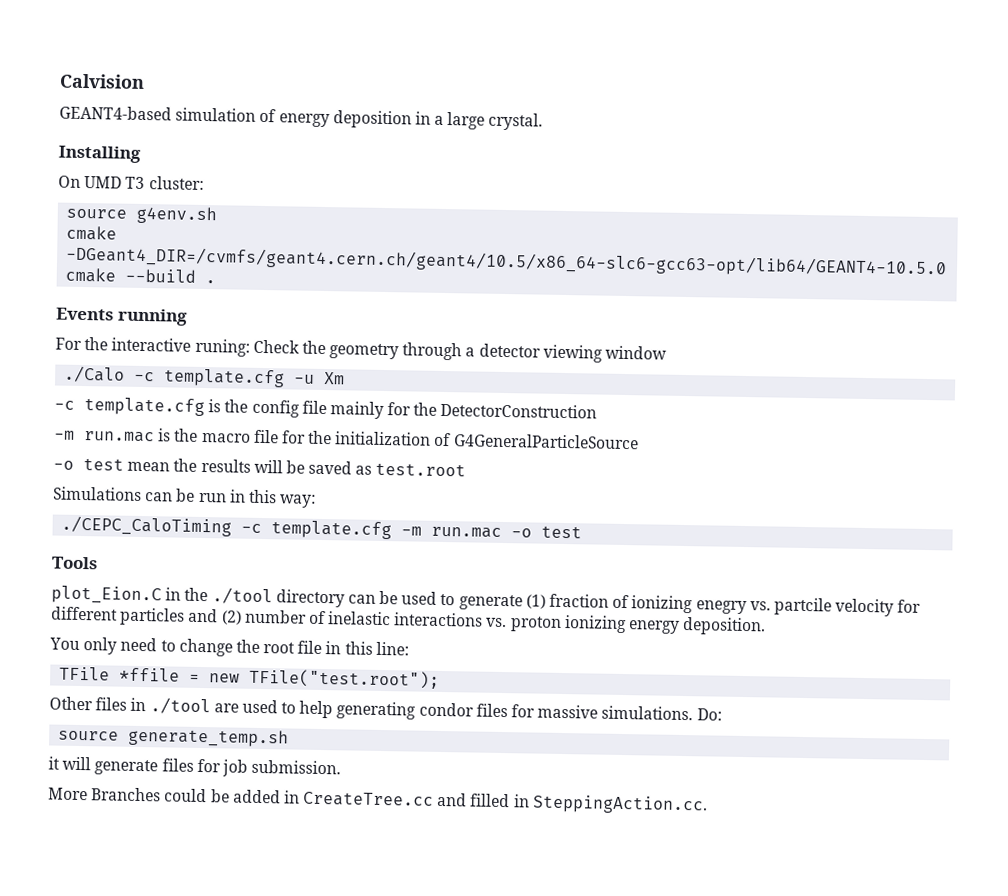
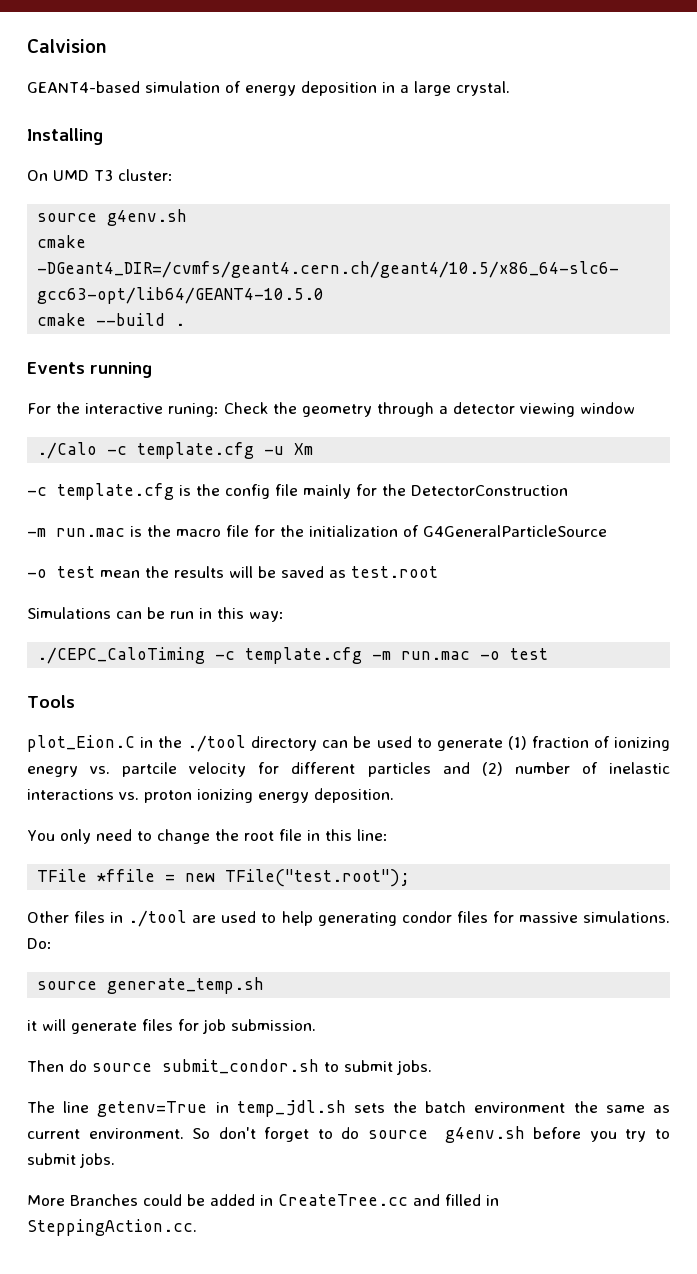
+ Then do source submit_condor.sh to submit jobs.
+ The line getenv=True in temp_jdl.sh sets the batch environment the same as current environment. So don't forget to do source g4env.sh before you try to submit jobs.

